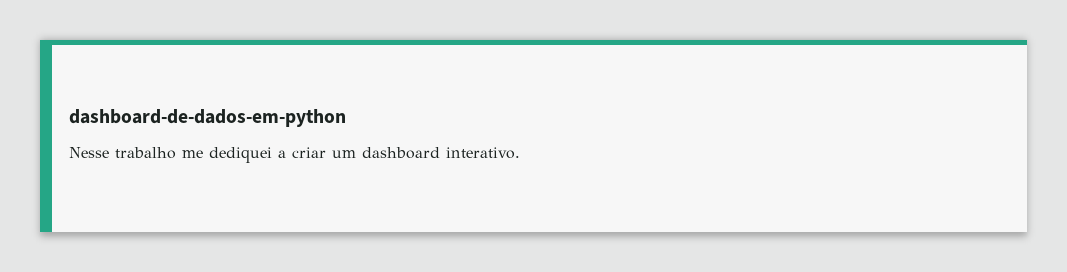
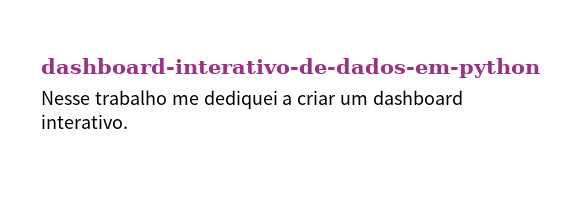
- dashboard-de-dados-em-python
+ dashboard-interativo-de-dados-em-python

